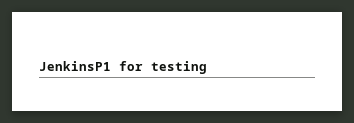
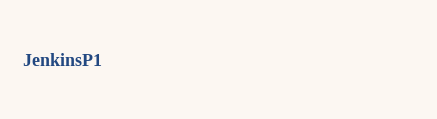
- JenkinsP1 for testing
+ JenkinsP1

